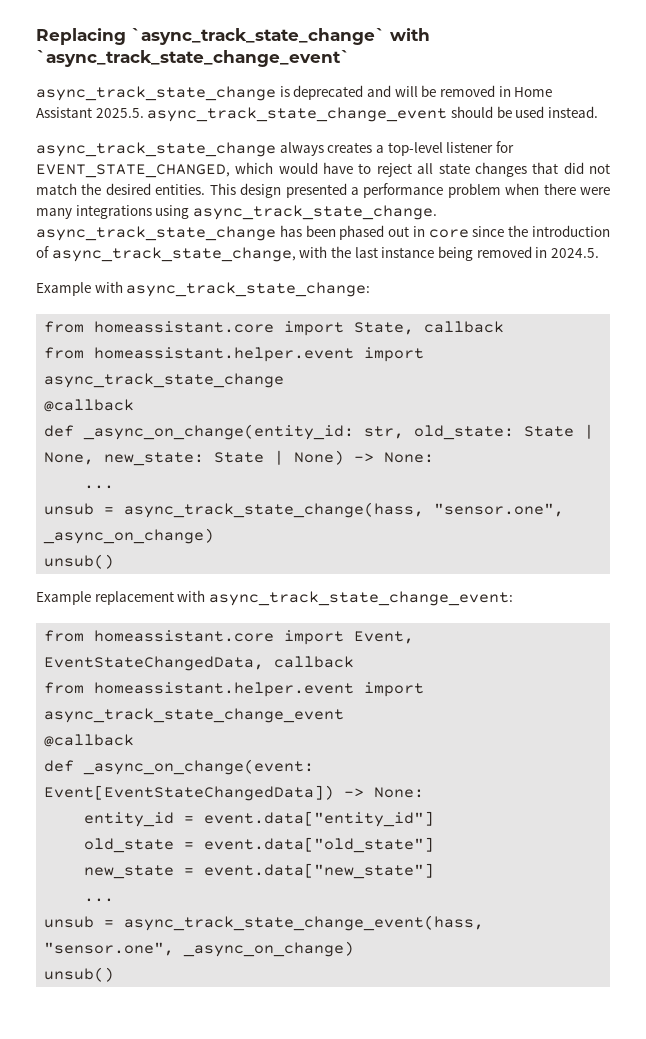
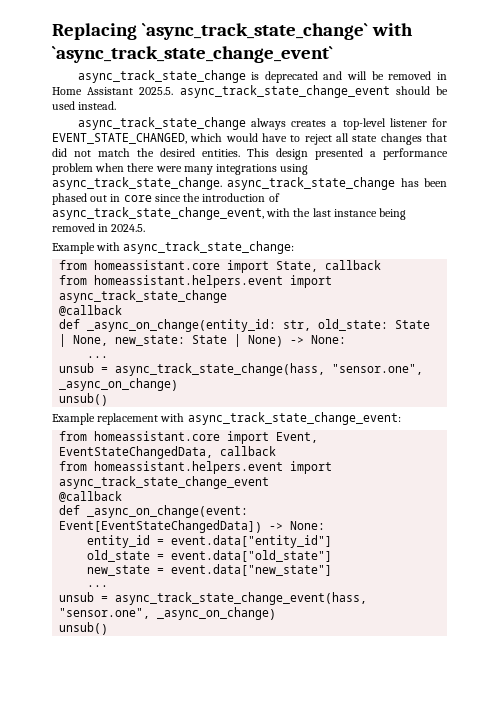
- This design presented a performance problem when there were many integrations using async_track_state_change. async_track_state_change has been phased out in core since the introduction of async_track_state_change, with the last instance being removed in 2024.5.
+ This design presented a performance problem when there were many integrations using async_track_state_change. async_track_state_change has been phased out in core since the introduction of async_track_state_change_event, with the last instance being removed in 2024.5.
- from homeassistant.helper.event import async_track_state_change
+ from homeassistant.helpers.event import async_track_state_change
- from homeassistant.helper.event import async_track_state_change_event
+ from homeassistant.helpers.event import async_track_state_change_event

